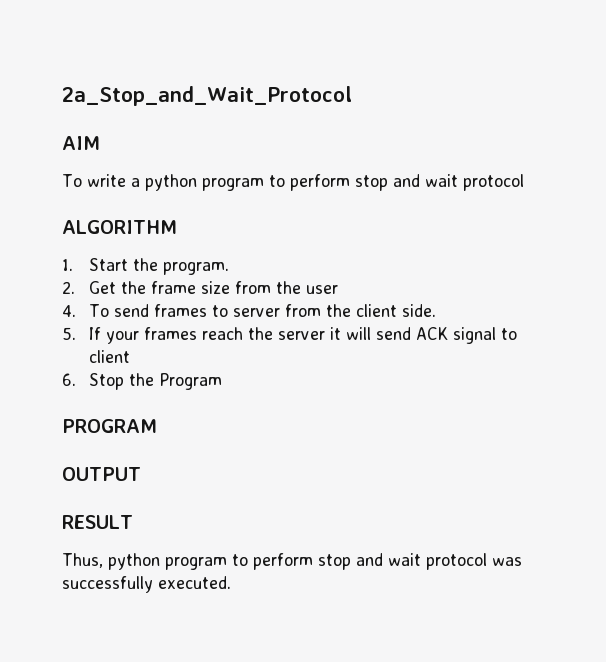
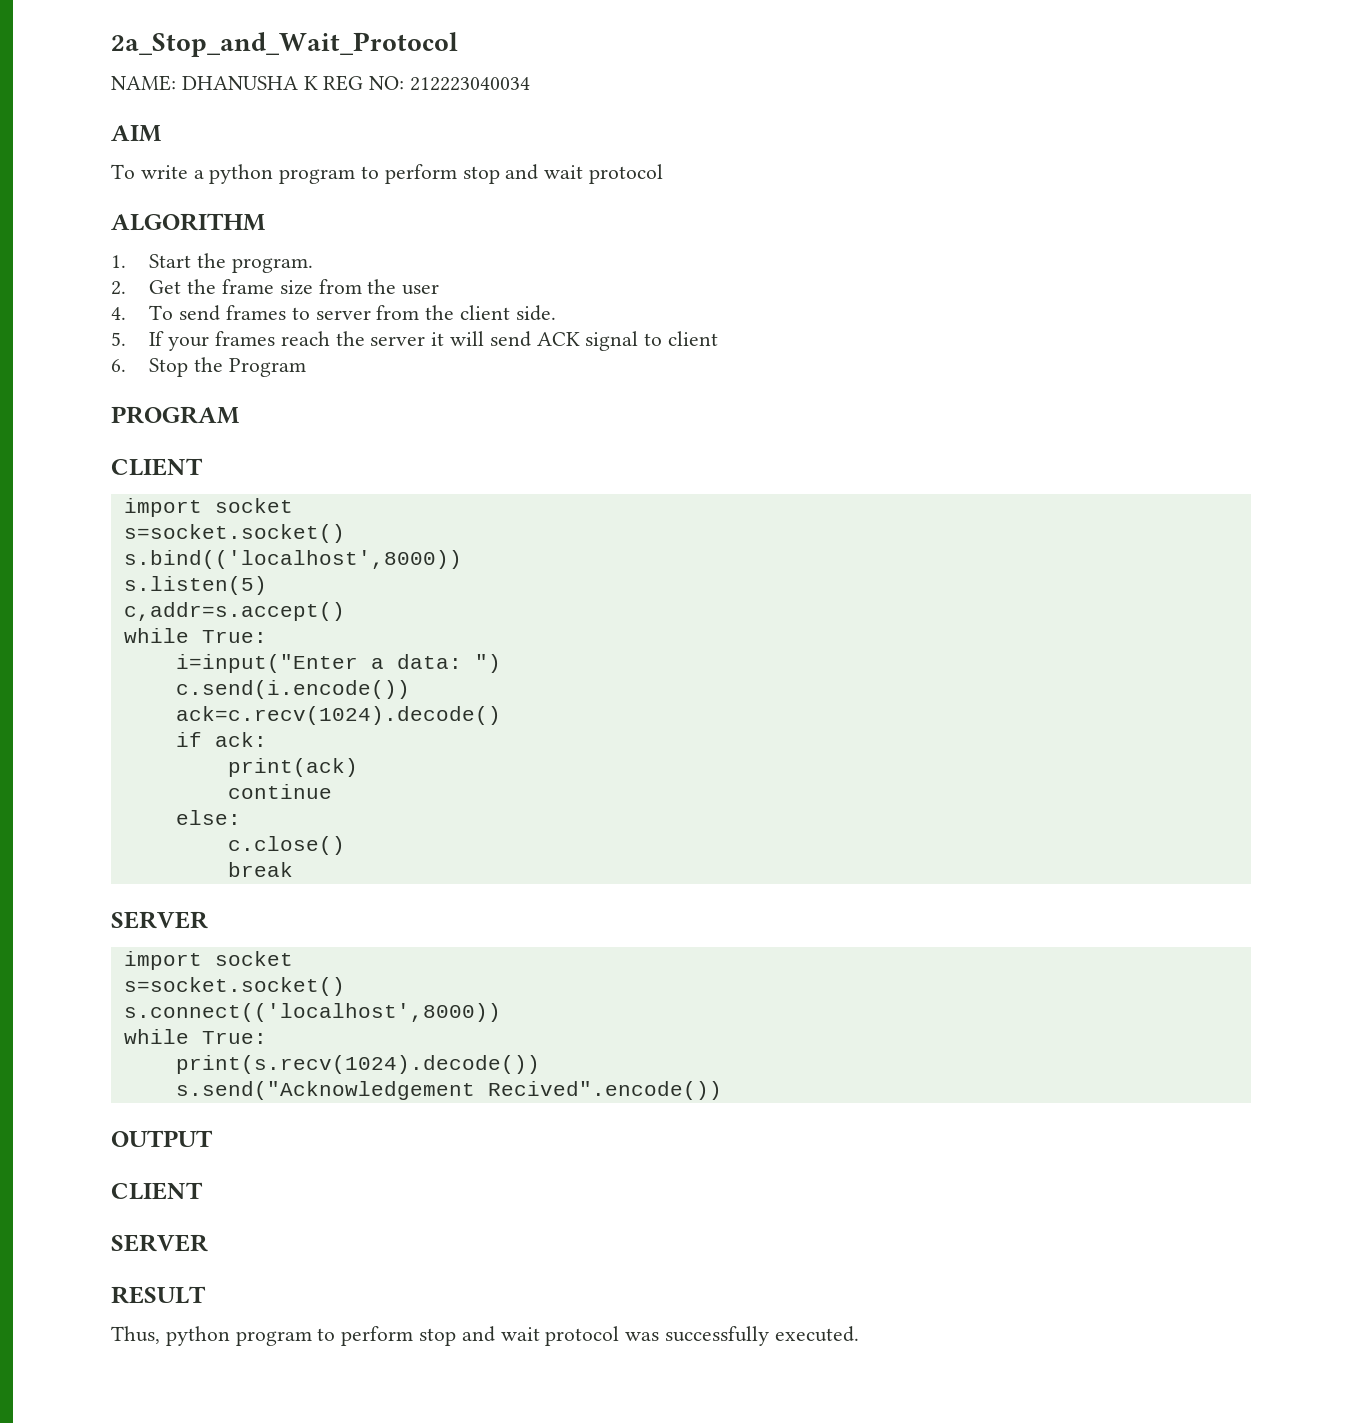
+ NAME: DHANUSHA K REG NO: 212223040034
  PROGRAM
+ CLIENT
+ import socket
+ s=socket.socket()
+ s.bind(('localhost',8000))
+ s.listen(5)
+ c,addr=s.accept()
+ while True:
+ i=input("Enter a data: ")
+ c.send(i.encode())
+ ack=c.recv(1024).decode()
+ if ack:
+ print(ack)
+ continue
+ else:
+ c.close()
+ break
+ SERVER
+ import socket
+ s=socket.socket()
+ s.connect(('localhost',8000))
+ while True:
+ print(s.recv(1024).decode())
+ s.send("Acknowledgement Recived".encode())
  OUTPUT
+ CLIENT
+ SERVER

